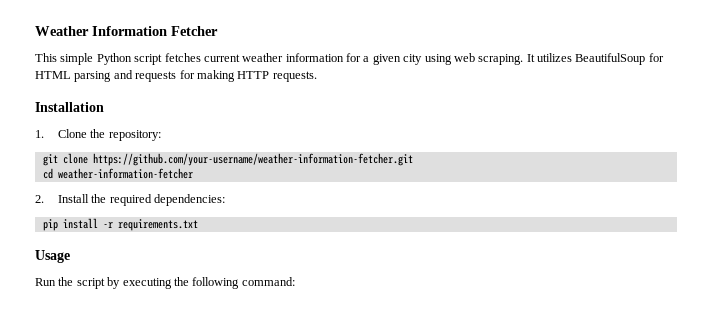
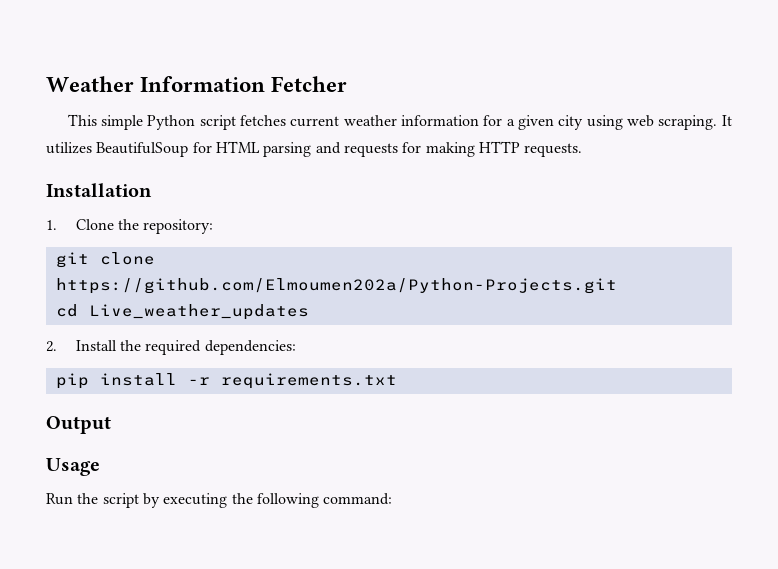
- git clone https://github.com/your-username/weather-information-fetcher.git
+ git clone https://github.com/Elmoumen202a/Python-Projects.git
- cd weather-information-fetcher
+ cd Live_weather_updates
+ Output

